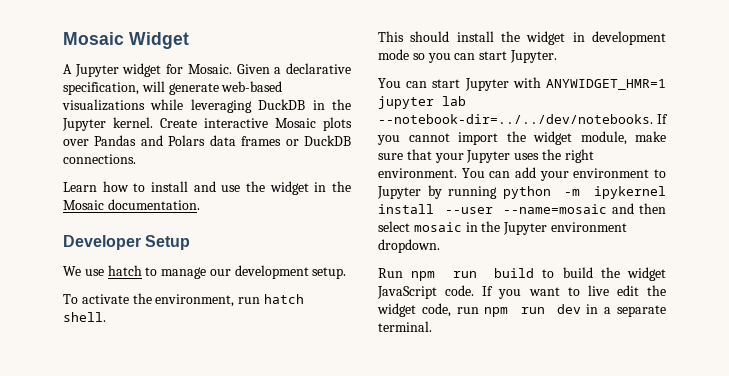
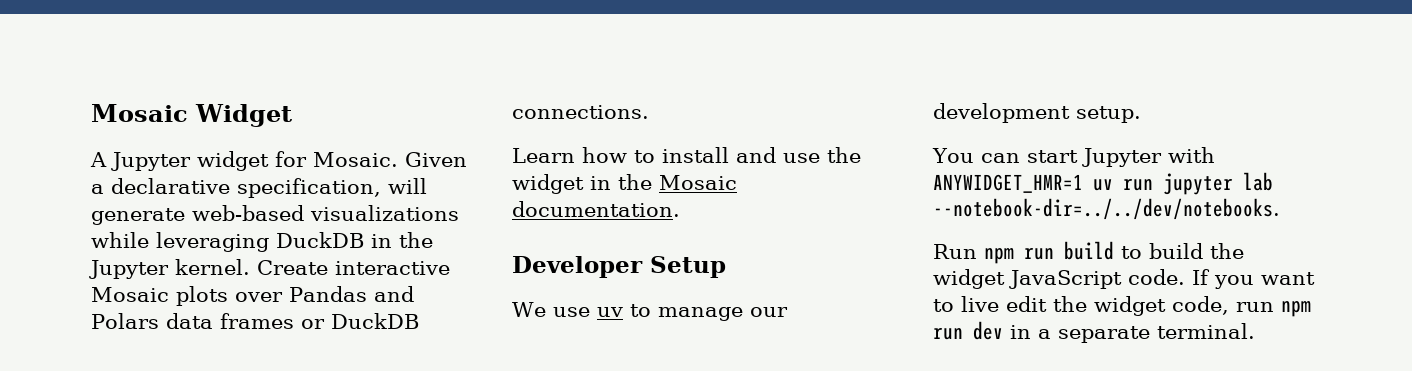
- We use hatch to manage our development setup.
+ We use uv to manage our development setup.
- To activate the environment, run hatch shell.
- This should install the widget in development mode so you can start Jupyter.
- You can start Jupyter with ANYWIDGET_HMR=1 jupyter lab --notebook-dir=../../dev/notebooks. If you cannot import the widget module, make sure that your Jupyter uses the right environment. You can add your environment to Jupyter by running python -m ipykernel install --user --name=mosaic and then select mosaic in the Jupyter environment dropdown.
+ You can start Jupyter with ANYWIDGET_HMR=1 uv run jupyter lab --notebook-dir=../../dev/notebooks.

